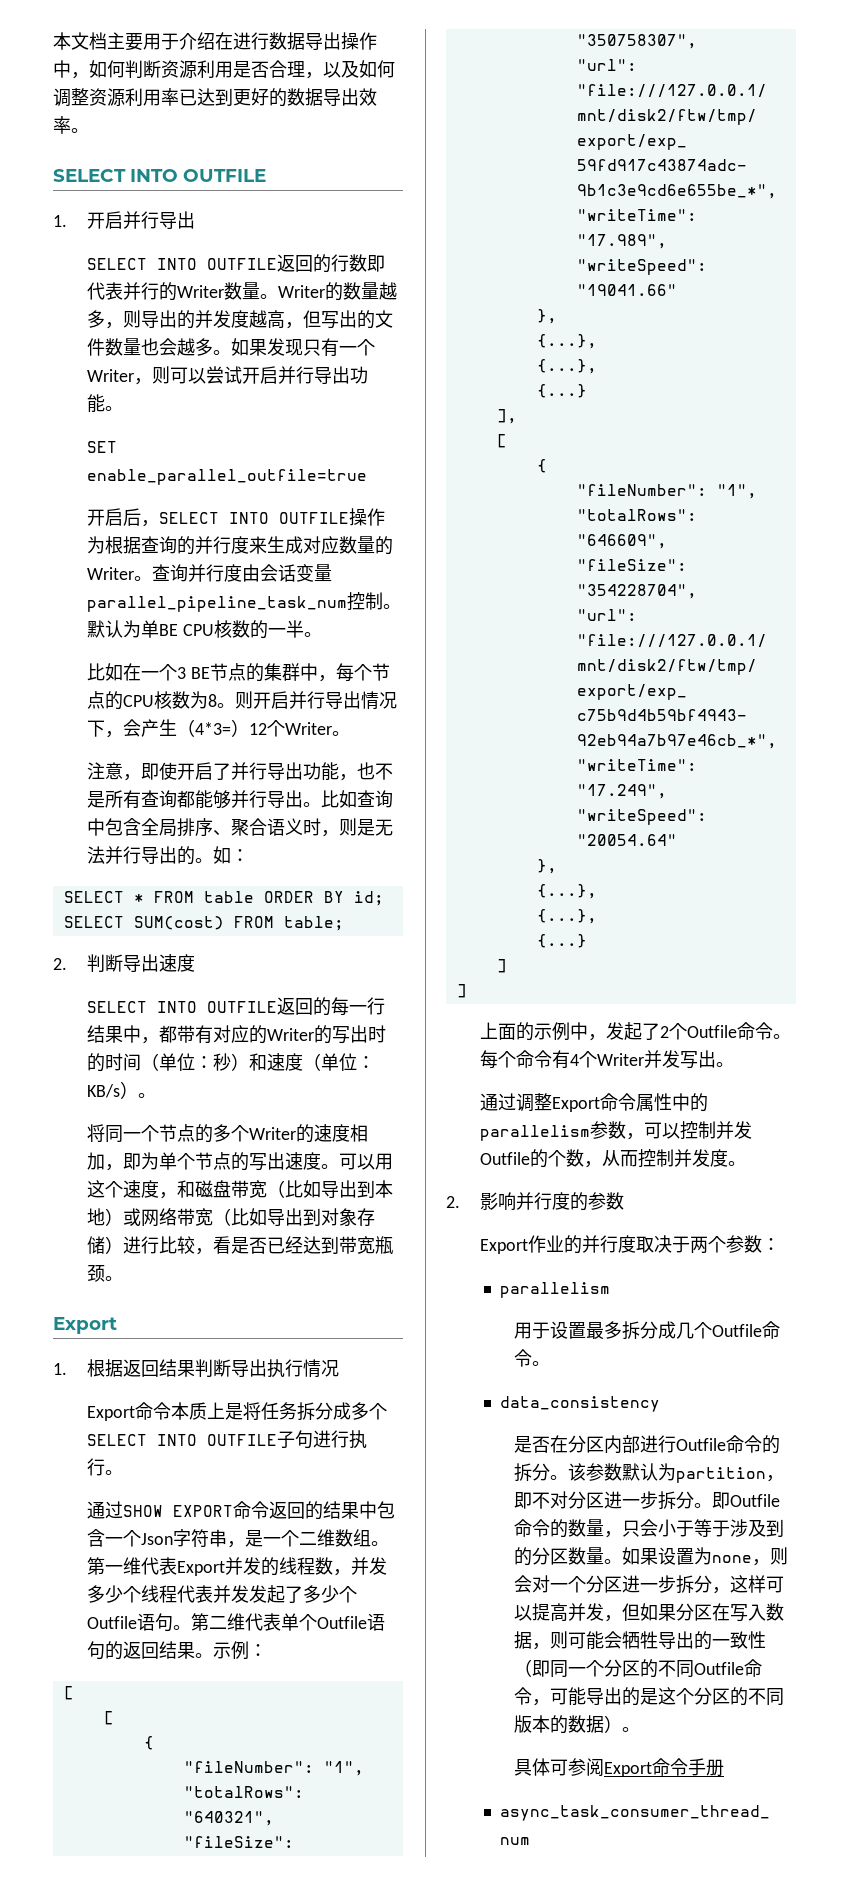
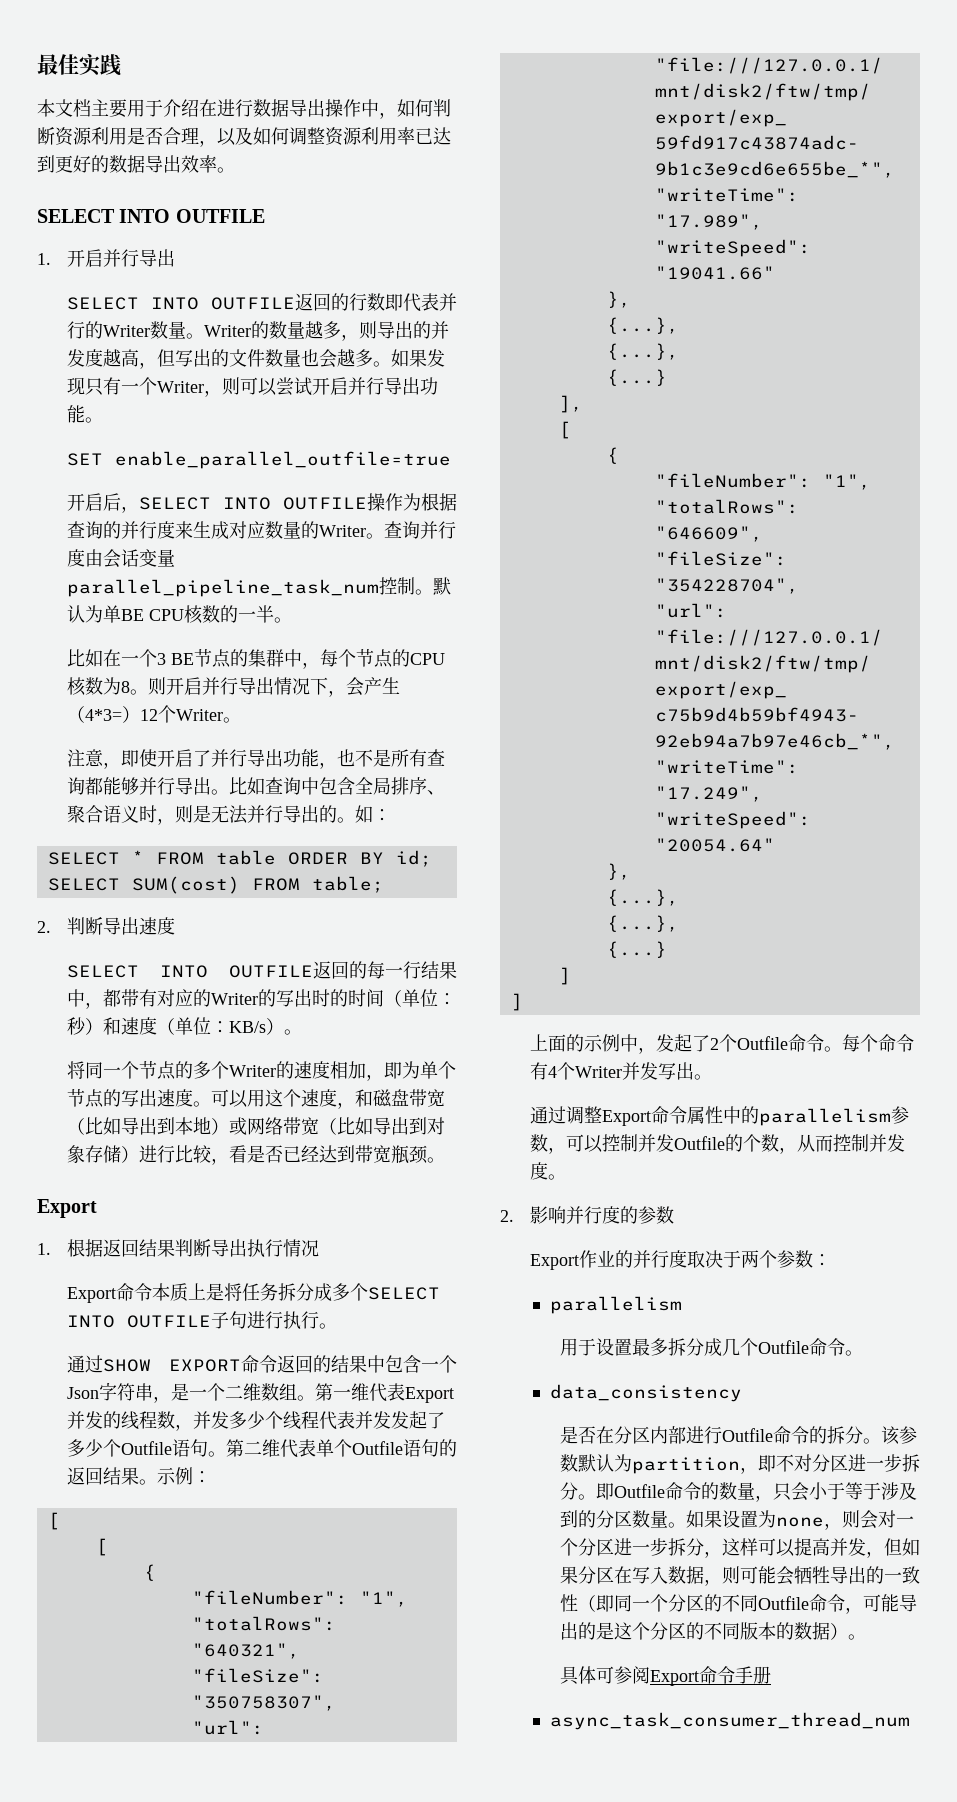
+ 最佳实践

